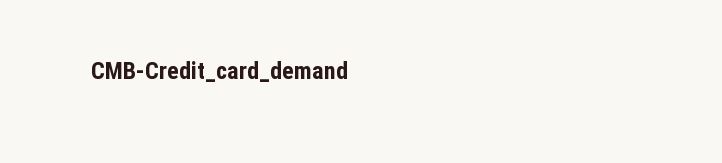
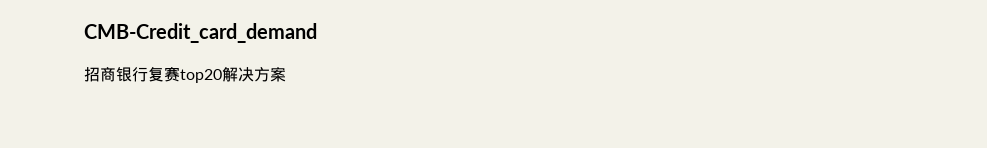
+ 招商银行复赛top20解决方案

